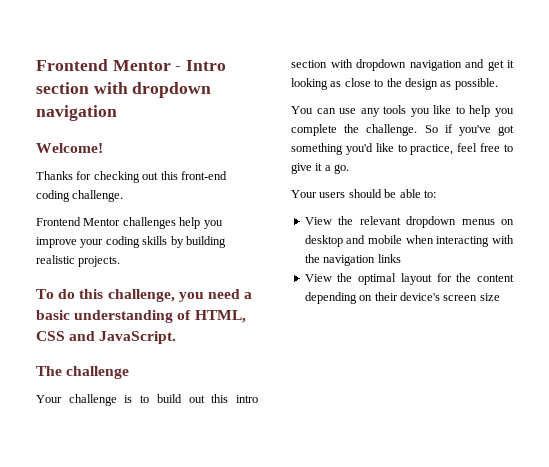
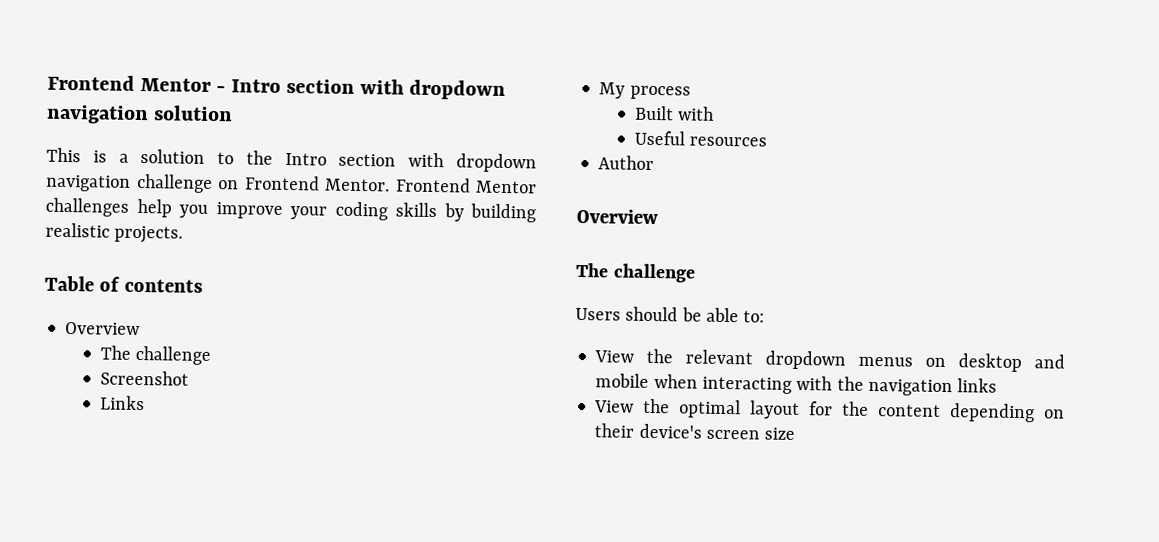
- Frontend Mentor - Intro section with dropdown navigation
- Welcome!
- Thanks for checking out this front-end coding challenge.
- Frontend Mentor challenges help you improve your coding skills by building realistic projects.
+ Frontend Mentor - Intro section with dropdown navigation solution
+ This is a solution to the Intro section with dropdown navigation challenge on Frontend Mentor. Frontend Mentor challenges help you improve your coding skills by building realistic projects.
- To do this challenge, you need a basic understanding of HTML, CSS and JavaScript.
+ Table of contents
+ Overview
  The challenge
- Your challenge is to build out this intro section with dropdown navigation and get it looking as close to the design as possible.
- You can use any tools you like to help you complete the challenge. So if you've got something you'd like to practice, feel free to give it a go.
- Your users should be able to:
+ Screenshot
+ Links
+ My process
+ Built with
+ Useful resources
+ Author
+ Overview
+ The challenge
+ Users should be able to:

